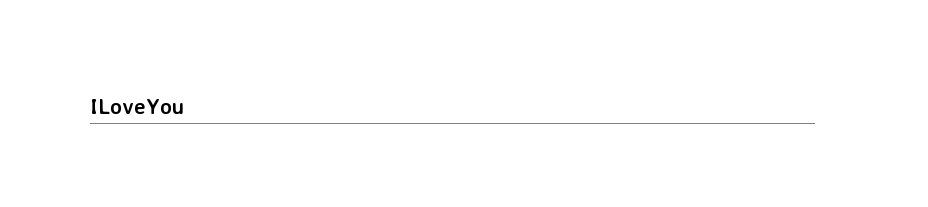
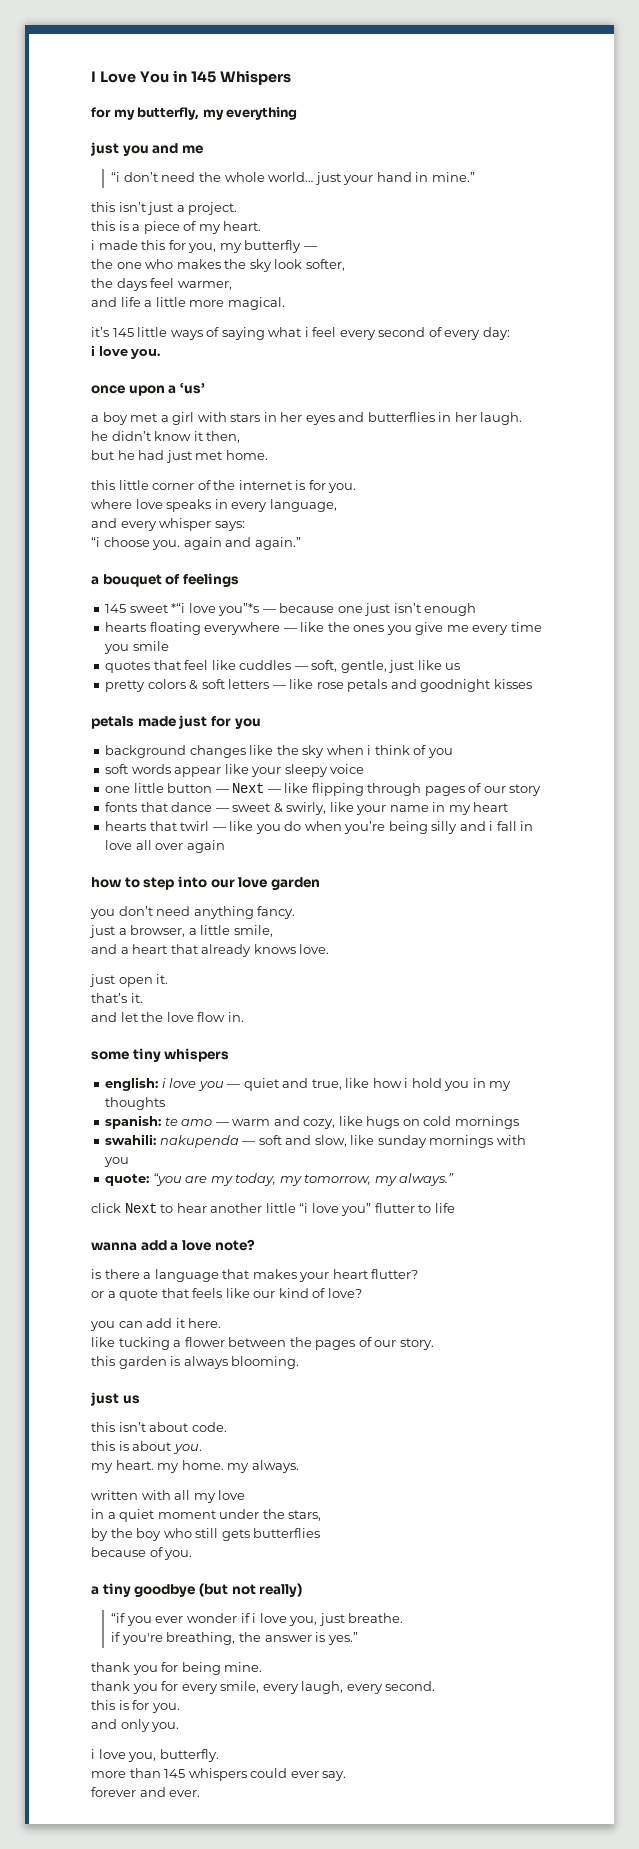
- ILoveYou
+ I Love You in 145 Whispers
+ for my butterfly, my everything
+ just you and me
+ “i don’t need the whole world… just your hand in mine.”
+ this isn’t just a project.
+ this is a piece of my heart.
+ i made this for you, my butterfly —
+ the one who makes the sky look softer,
+ the days feel warmer,
+ and life a little more magical.
+ it’s 145 little ways of saying what i feel every second of every day:
+ i love you.
+ once upon a ‘us’
+ a boy met a girl with stars in her eyes and butterflies in her laugh.
+ he didn’t know it then,
+ but he had just met home.
+ this little corner of the internet is for you.
+ where love speaks in every language,
+ and every whisper says:
+ “i choose you. again and again.”
+ a bouquet of feelings
+ 145 sweet *“i love you”*s — because one just isn’t enough
+ hearts floating everywhere — like the ones you give me every time you smile
+ quotes that feel like cuddles — soft, gentle, just like us
+ pretty colors & soft letters — like rose petals and goodnight kisses
+ petals made just for you
+ background changes like the sky when i think of you
+ soft words appear like your sleepy voice
+ one little button — Next — like flipping through pages of our story
+ fonts that dance — sweet & swirly, like your name in my heart
+ hearts that twirl — like you do when you’re being silly and i fall in love all over again
+ how to step into our love garden
+ you don’t need anything fancy.
+ just a browser, a little smile,
+ and a heart that already knows love.
+ just open it.
+ that’s it.
+ and let the love flow in.
+ some tiny whispers
+ english: i love you — quiet and true, like how i hold you in my thoughts
+ spanish: te amo — warm and cozy, like hugs on cold mornings
+ swahili: nakupenda — soft and slow, like sunday mornings with you
+ quote: “you are my today, my tomorrow, my always.”
+ click Next to hear another little “i love you” flutter to life
+ wanna add a love note?
+ is there a language that makes your heart flutter?
+ or a quote that feels like our kind of love?
+ you can add it here.
+ like tucking a flower between the pages of our story.
+ this garden is always blooming.
+ just us
+ this isn’t about code.
+ this is about you.
+ my heart. my home. my always.
+ written with all my love
+ in a quiet moment under the stars,
+ by the boy who still gets butterflies
+ because of you.
+ a tiny goodbye (but not really)
+ “if you ever wonder if i love you, just breathe.
+ if you're breathing, the answer is yes.”
+ thank you for being mine.
+ thank you for every smile, every laugh, every second.
+ this is for you.
+ and only you.
+ i love you, butterfly.
+ more than 145 whispers could ever say.
+ forever and ever.

